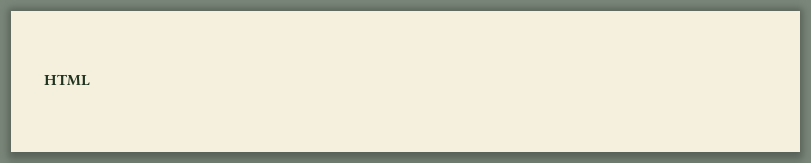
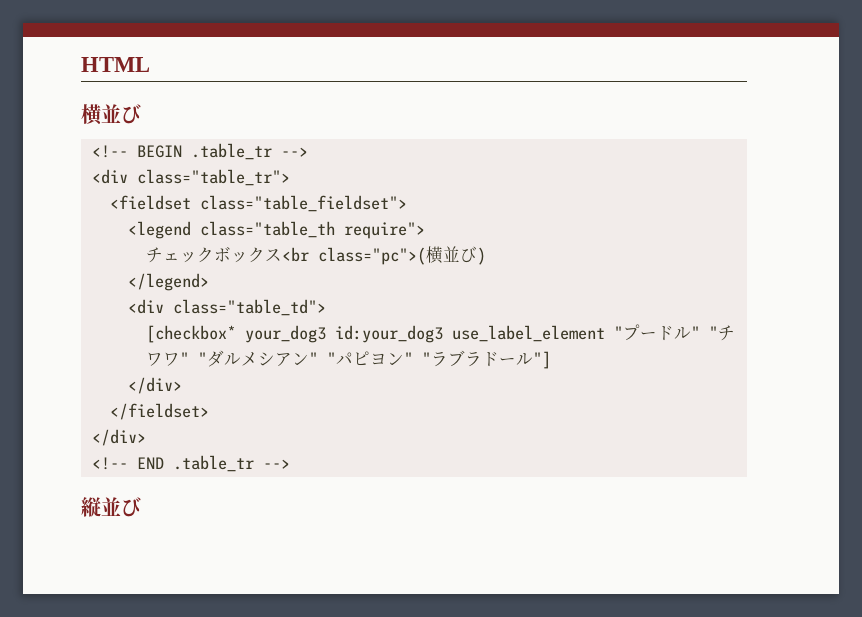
  HTML
+ 横並び
+ <!-- BEGIN .table_tr -->
+ <div class="table_tr">
+ <fieldset class="table_fieldset">
+ <legend class="table_th require">
+ チェックボックス<br class="pc">(横並び)
+ </legend>
+ <div class="table_td">
+ [checkbox* your_dog3 id:your_dog3 use_label_element "プードル" "チワワ" "ダルメシアン" "パピヨン" "ラブラドール"]
+ </div>
+ </fieldset>
+ </div>
+ <!-- END .table_tr -->
+ 縦並び

